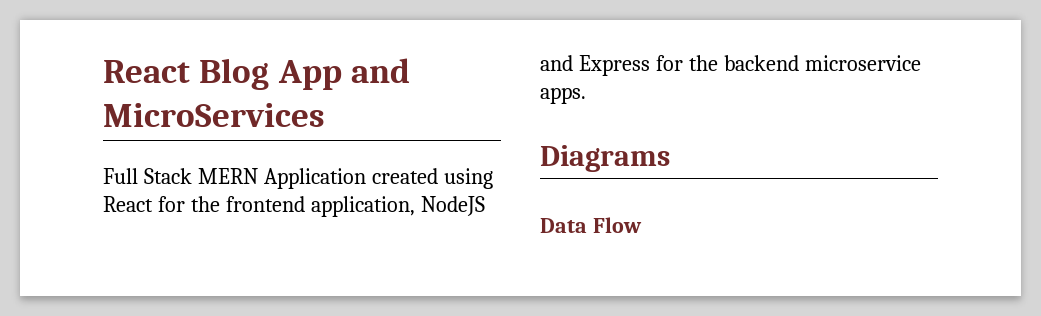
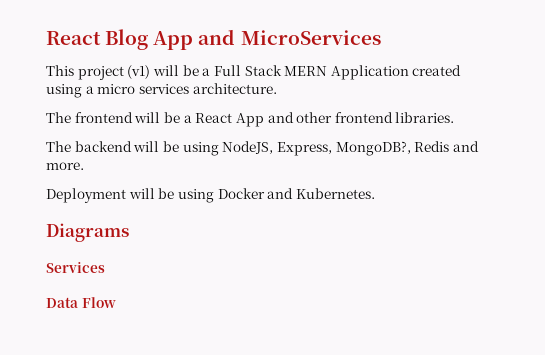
- Full Stack MERN Application created using React for the frontend application, NodeJS and Express for the backend microservice apps.
+ This project (v1) will be a Full Stack MERN Application created using a micro services architecture.
+ The frontend will be a React App and other frontend libraries.
+ The backend will be using NodeJS, Express, MongoDB?, Redis and more.
+ Deployment will be using Docker and Kubernetes.
+ Services

